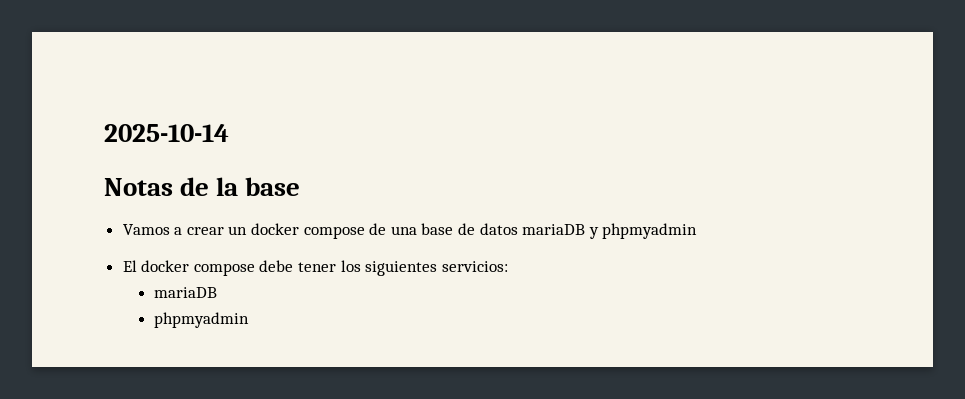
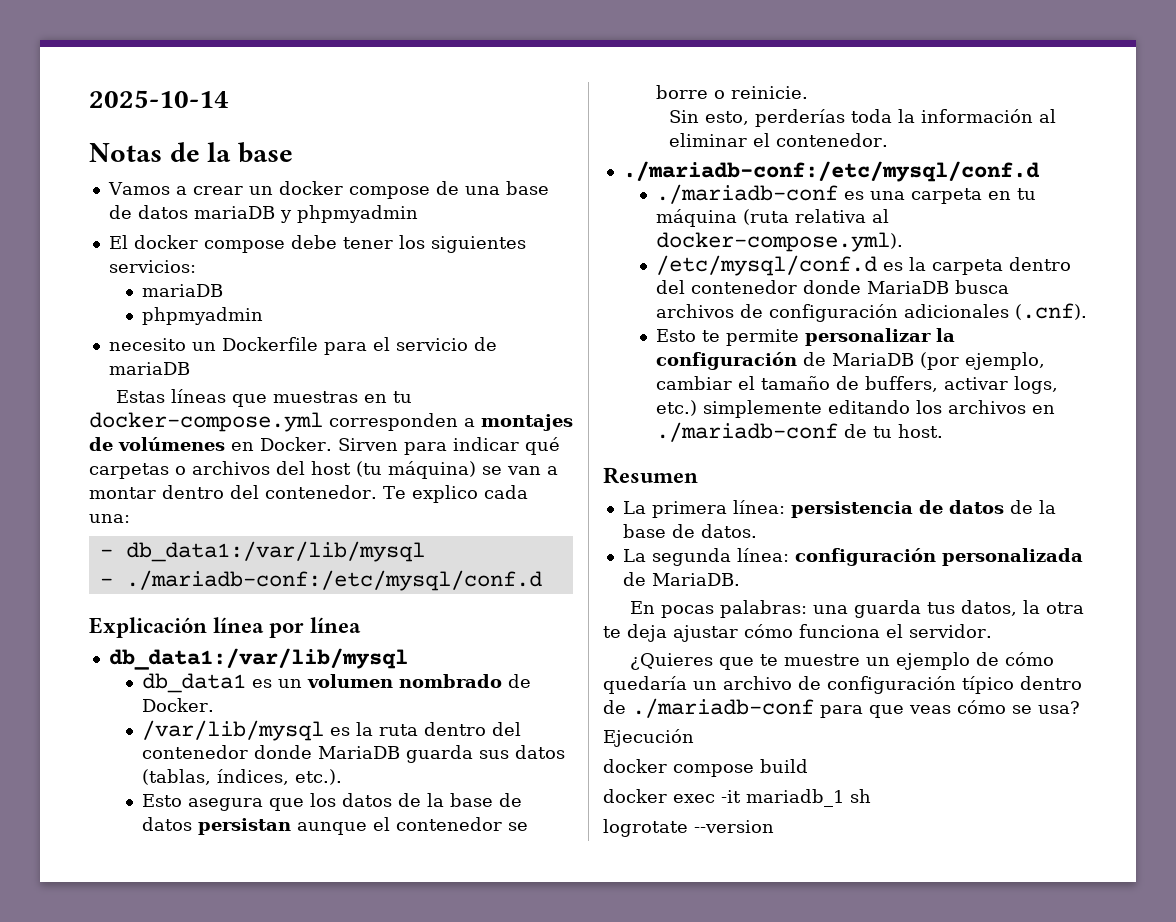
+ necesito un Dockerfile para el servicio de mariaDB
+ Estas líneas que muestras en tu docker-compose.yml corresponden a montajes de volúmenes en Docker. Sirven para indicar qué carpetas o archivos del host (tu máquina) se van a montar dentro del contenedor. Te explico cada una:
+ - db_data1:/var/lib/mysql
+ - ./mariadb-conf:/etc/mysql/conf.d
+ Explicación línea por línea
+ db_data1:/var/lib/mysql
+ db_data1 es un volumen nombrado de Docker.
+ /var/lib/mysql es la ruta dentro del contenedor donde MariaDB guarda sus datos (tablas, índices, etc.).
+ Esto asegura que los datos de la base de datos persistan aunque el contenedor se borre o reinicie.
+ Sin esto, perderías toda la información al eliminar el contenedor.
+ ./mariadb-conf:/etc/mysql/conf.d
+ ./mariadb-conf es una carpeta en tu máquina (ruta relativa al docker-compose.yml).
+ /etc/mysql/conf.d es la carpeta dentro del contenedor donde MariaDB busca archivos de configuración adicionales (.cnf).
+ Esto te permite personalizar la configuración de MariaDB (por ejemplo, cambiar el tamaño de buffers, activar logs, etc.) simplemente editando los archivos en ./mariadb-conf de tu host.
+ Resumen
+ La primera línea: persistencia de datos de la base de datos.
+ La segunda línea: configuración personalizada de MariaDB.
+ En pocas palabras: una guarda tus datos, la otra te deja ajustar cómo funciona el servidor.
+ ¿Quieres que te muestre un ejemplo de cómo quedaría un archivo de configuración típico dentro de ./mariadb-conf para que veas cómo se usa?
+ Ejecución
+ docker compose build
+ docker exec -it mariadb_1 sh
+ logrotate --version

